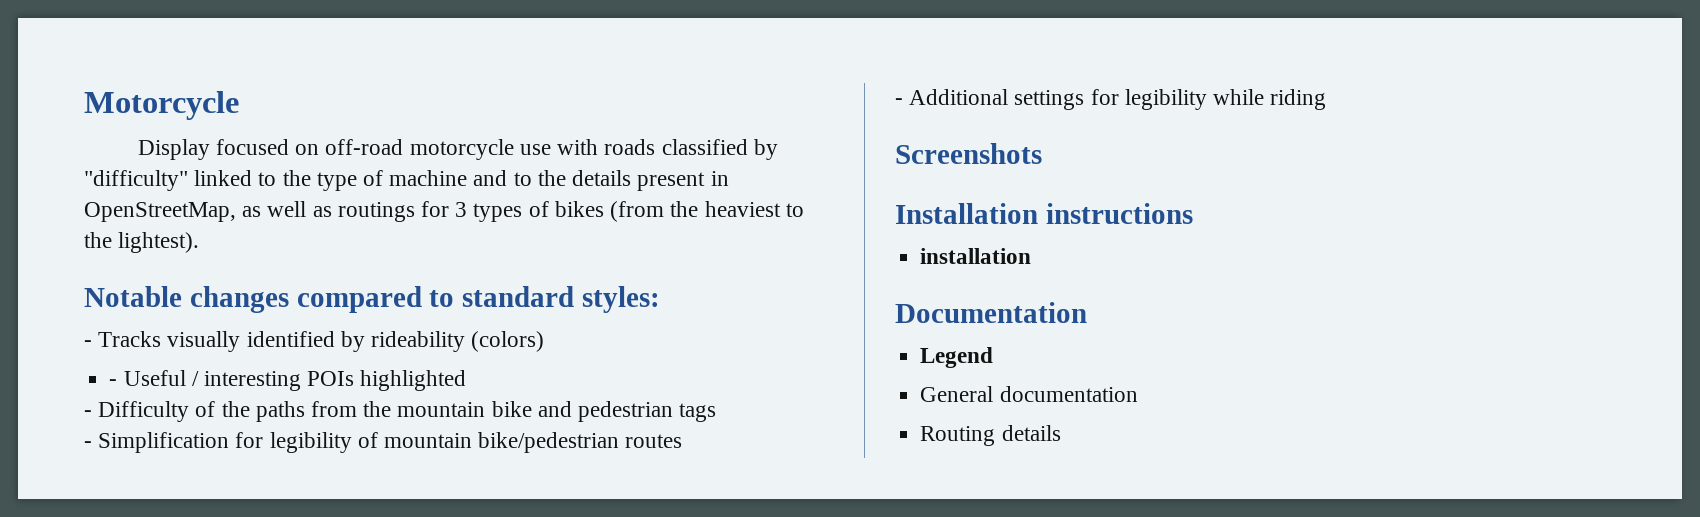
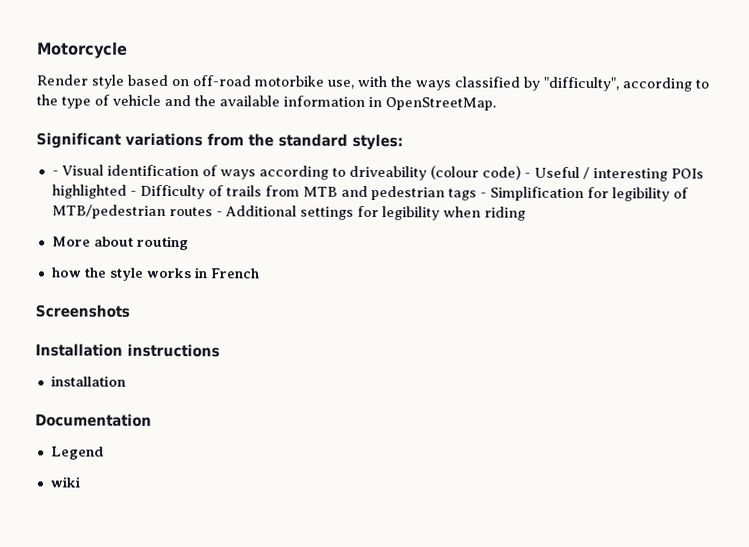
- Display focused on off-road motorcycle use with roads classified by "difficulty" linked to the type of machine and to the details present in OpenStreetMap, as well as routings for 3 types of bikes (from the heaviest to the lightest).
- Notable changes compared to standard styles:
- - Tracks visually identified by rideability (colors)
- - Useful / interesting POIs highlighted
- - Difficulty of the paths from the mountain bike and pedestrian tags
- - Simplification for legibility of mountain bike/pedestrian routes
- - Additional settings for legibility while riding
+ Render style based on off-road motorbike use, with the ways classified by "difficulty", according to the type of vehicle and the available information in OpenStreetMap.
+ Significant variations from the standard styles:
+ - Visual identification of ways according to driveability (colour code) - Useful / interesting POIs highlighted - Difficulty of trails from MTB and pedestrian tags - Simplification for legibility of MTB/pedestrian routes - Additional settings for legibility when riding
+ More about routing
+ how the style works in French
- General documentation
- Routing details
+ wiki

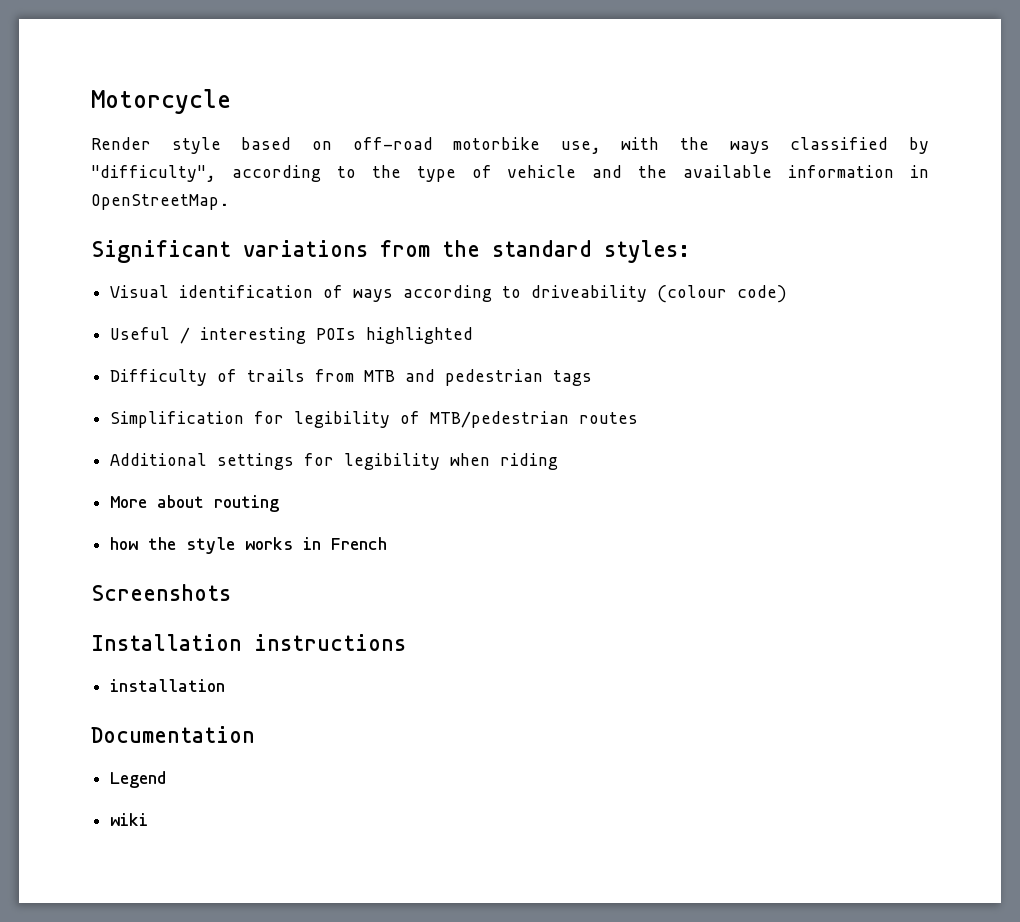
- - Visual identification of ways according to driveability (colour code) - Useful / interesting POIs highlighted - Difficulty of trails from MTB and pedestrian tags - Simplification for legibility of MTB/pedestrian routes - Additional settings for legibility when riding
+ Visual identification of ways according to driveability (colour code)
+ Useful / interesting POIs highlighted
+ Difficulty of trails from MTB and pedestrian tags
+ Simplification for legibility of MTB/pedestrian routes
+ Additional settings for legibility when riding

